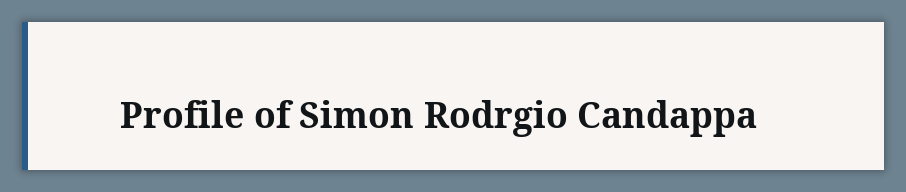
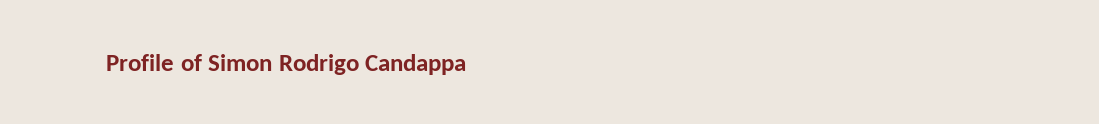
- Profile of Simon Rodrgio Candappa
+ Profile of Simon Rodrigo Candappa

